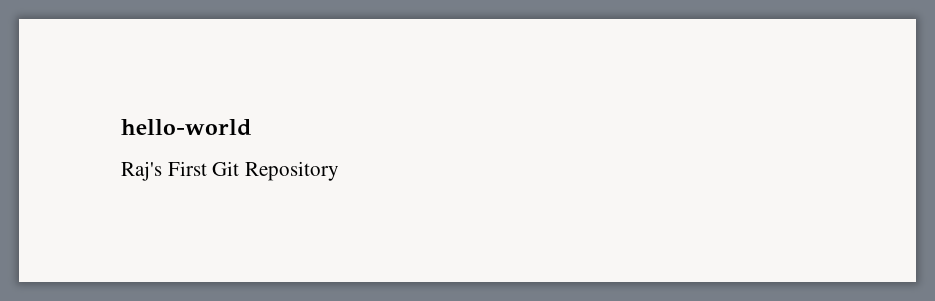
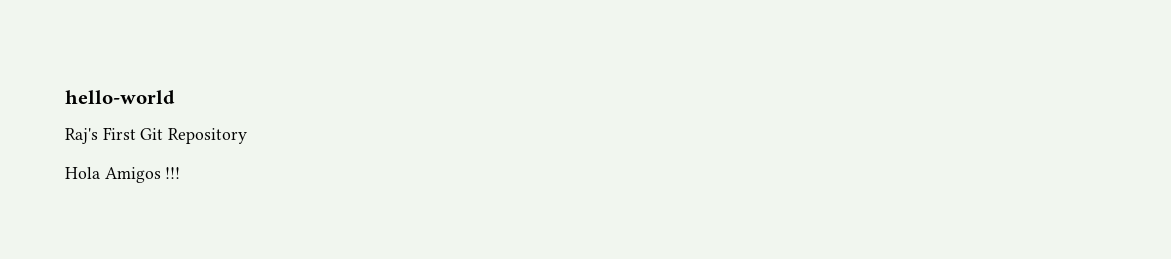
+ Hola Amigos !!!

